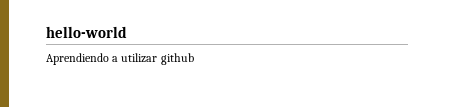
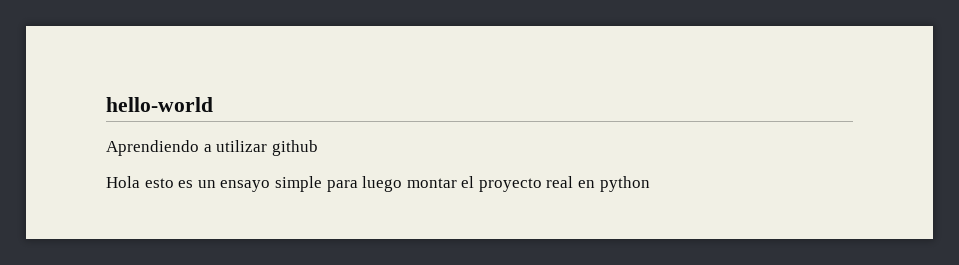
+ Hola esto es un ensayo simple para luego montar el proyecto real en python

